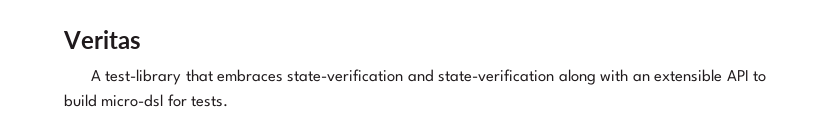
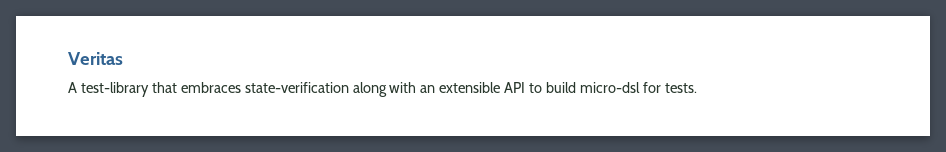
- A test-library that embraces state-verification and state-verification along with an extensible API to build micro-dsl for tests.
+ A test-library that embraces state-verification along with an extensible API to build micro-dsl for tests.

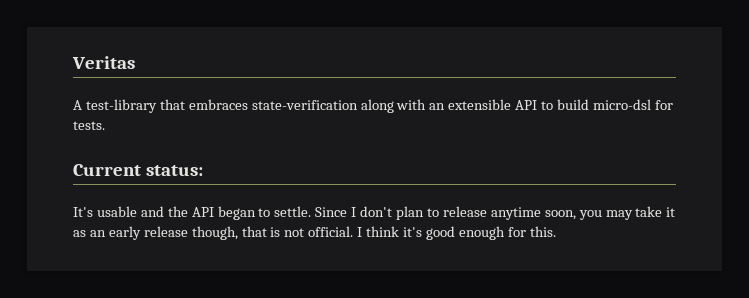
+ Current status:
+ It's usable and the API began to settle. Since I don't plan to release anytime soon, you may take it as an early release though, that is not official. I think it's good enough for this.

